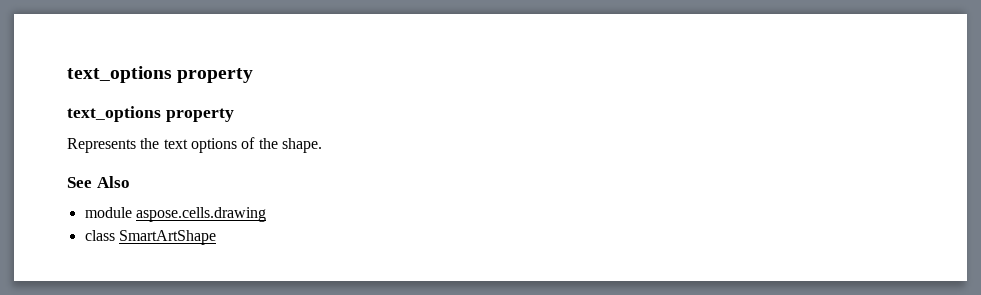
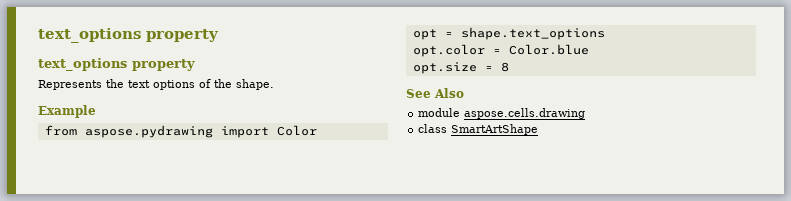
+ Example
+ from aspose.pydrawing import Color
+ opt = shape.text_options
+ opt.color = Color.blue
+ opt.size = 8

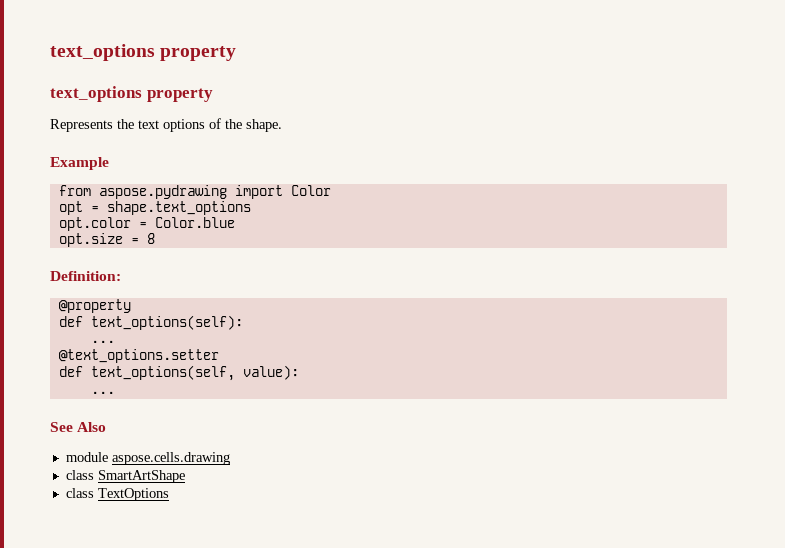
+ Definition:
+ @property
+ def text_options(self):
+ ...
+ @text_options.setter
+ def text_options(self, value):
+ ...
+ class TextOptions

